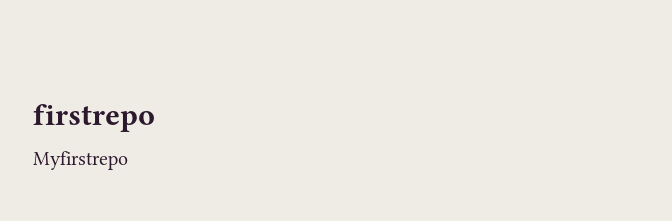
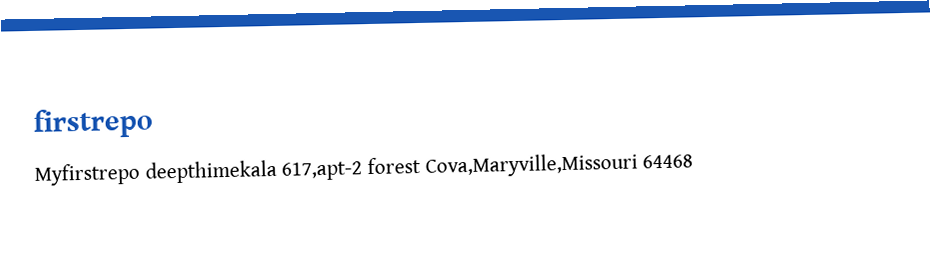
- Myfirstrepo
+ Myfirstrepo deepthimekala 617,apt-2 forest Cova,Maryville,Missouri 64468

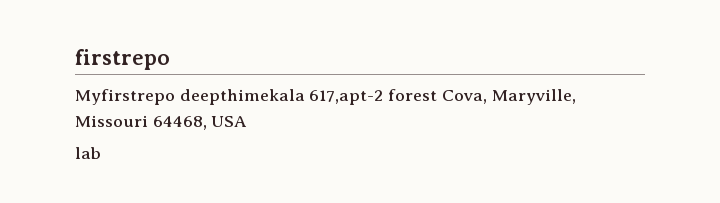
- Myfirstrepo deepthimekala 617,apt-2 forest Cova,Maryville,Missouri 64468
+ Myfirstrepo deepthimekala 617,apt-2 forest Cova, Maryville, Missouri 64468, USA
+ lab

